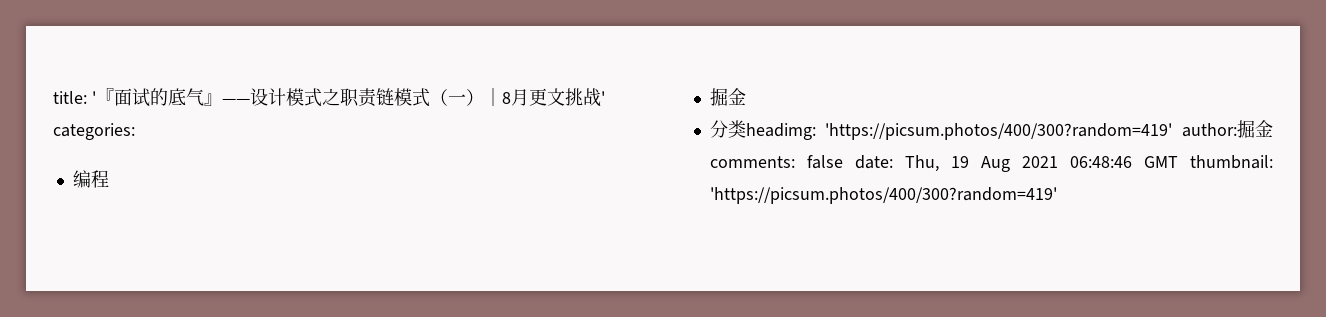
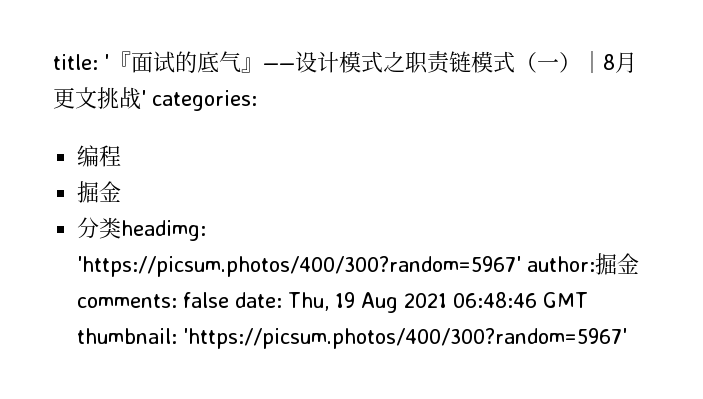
- 分类headimg: 'https://picsum.photos/400/300?random=419' author:掘金comments: false date: Thu, 19 Aug 2021 06:48:46 GMT thumbnail: 'https://picsum.photos/400/300?random=419'
+ 分类headimg: 'https://picsum.photos/400/300?random=5967' author:掘金comments: false date: Thu, 19 Aug 2021 06:48:46 GMT thumbnail: 'https://picsum.photos/400/300?random=5967'

